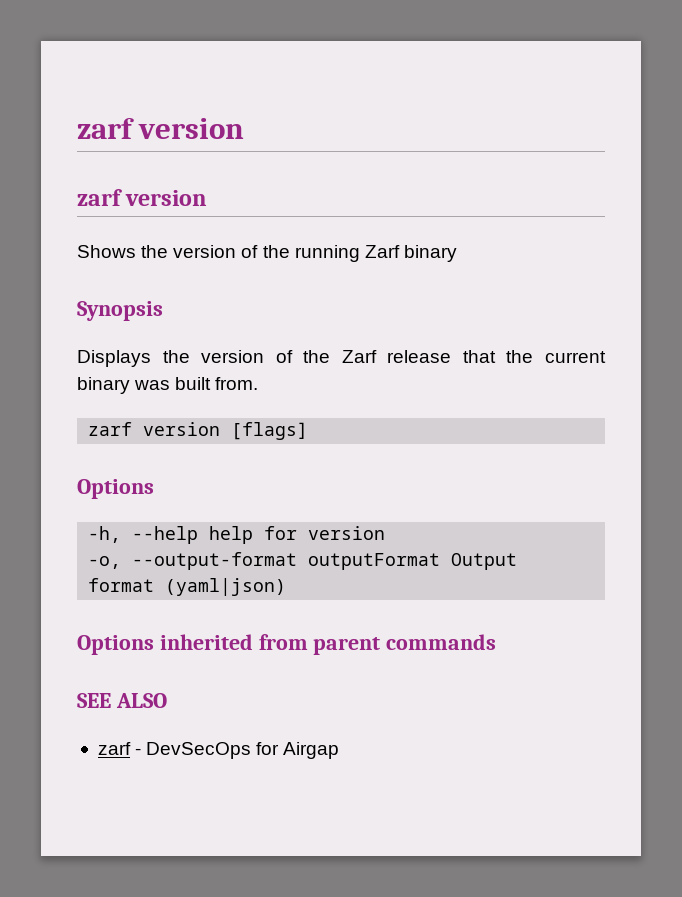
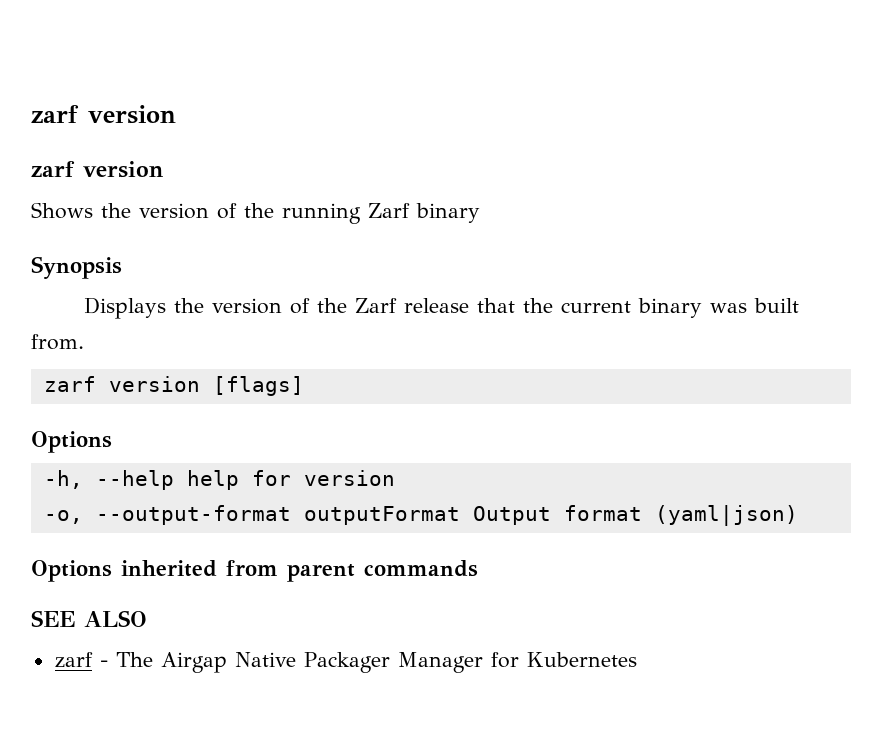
- zarf - DevSecOps for Airgap
+ zarf - The Airgap Native Packager Manager for Kubernetes

